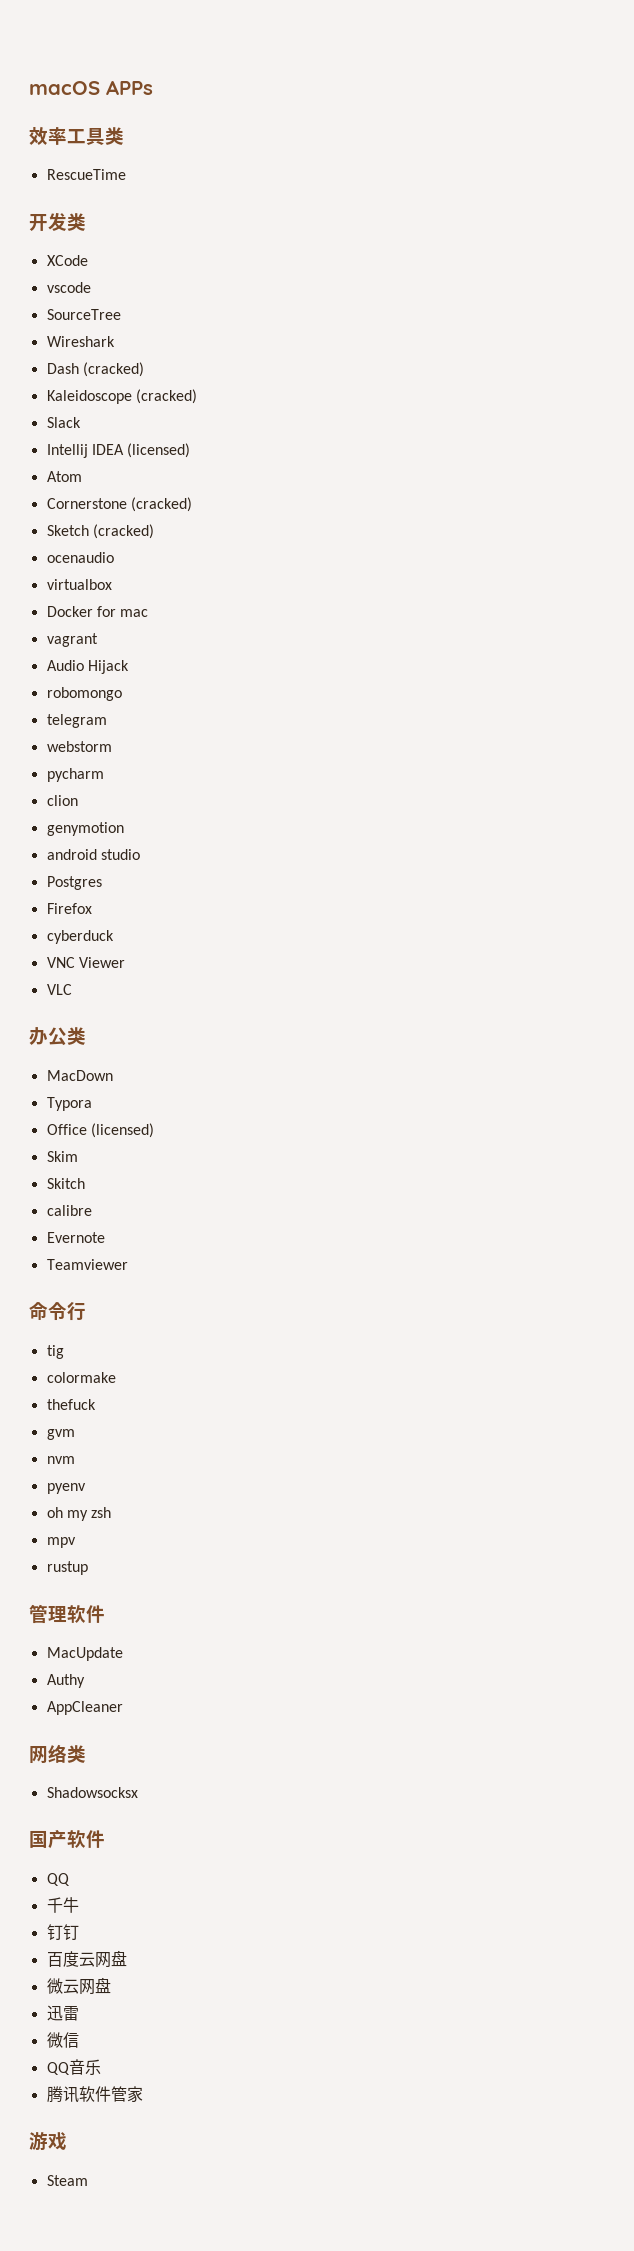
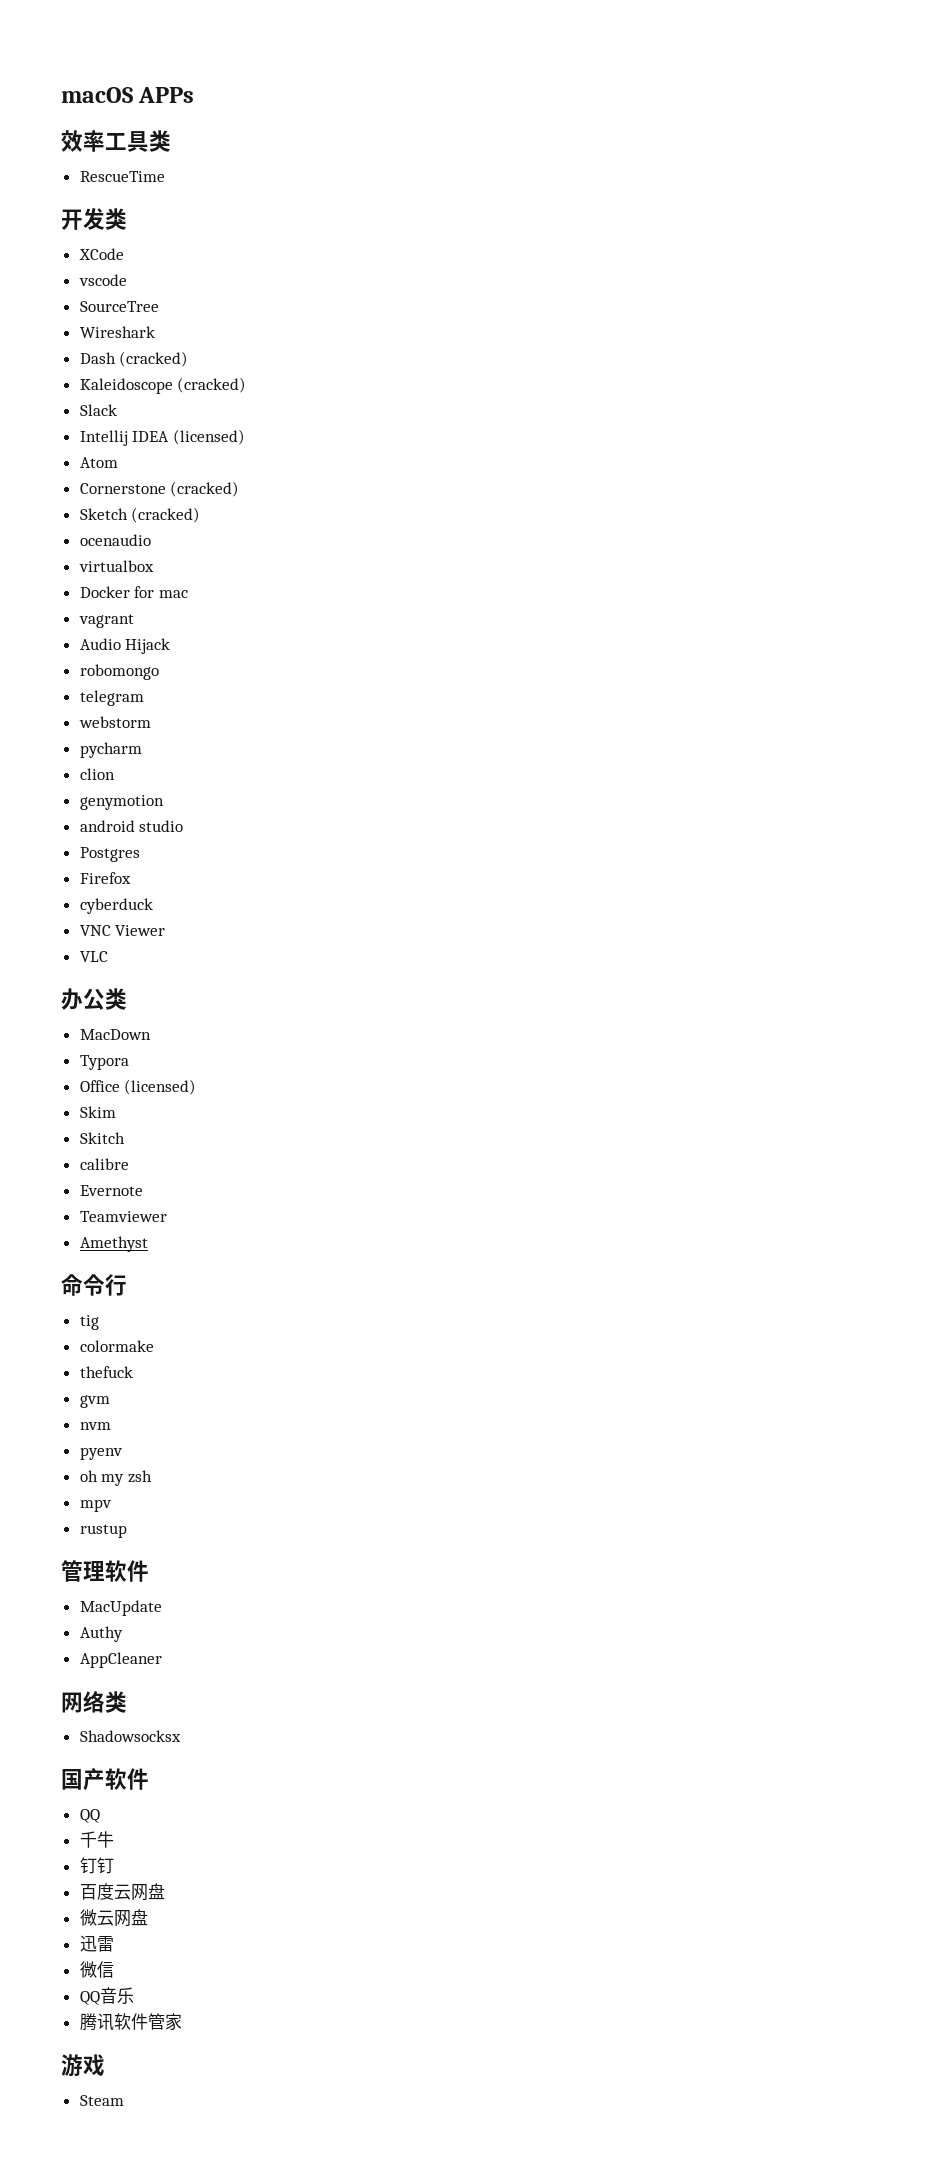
+ Amethyst

